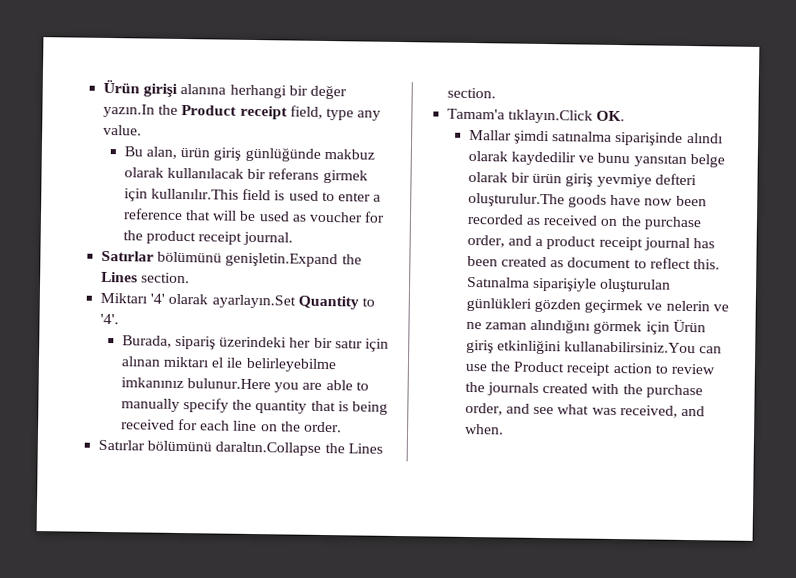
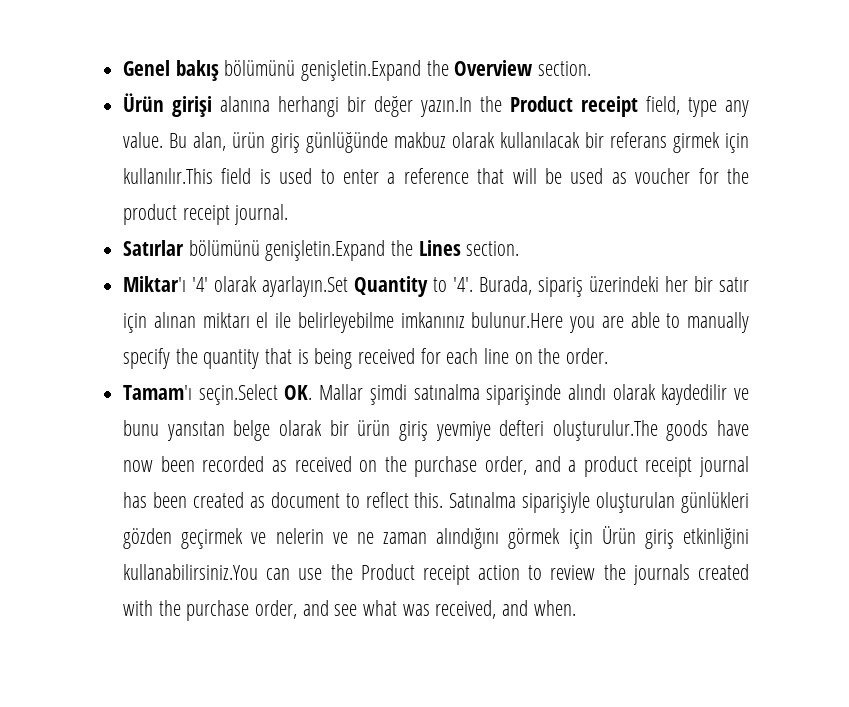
+ Genel bakış bölümünü genişletin.Expand the Overview section.
- Ürün girişi alanına herhangi bir değer yazın.In the Product receipt field, type any value.
- Bu alan, ürün giriş günlüğünde makbuz olarak kullanılacak bir referans girmek için kullanılır.This field is used to enter a reference that will be used as voucher for the product receipt journal.
+ Ürün girişi alanına herhangi bir değer yazın.In the Product receipt field, type any value. Bu alan, ürün giriş günlüğünde makbuz olarak kullanılacak bir referans girmek için kullanılır.This field is used to enter a reference that will be used as voucher for the product receipt journal.
- Miktarı '4' olarak ayarlayın.Set Quantity to '4'.
- Burada, sipariş üzerindeki her bir satır için alınan miktarı el ile belirleyebilme imkanınız bulunur.Here you are able to manually specify the quantity that is being received for each line on the order.
+ Miktar'ı '4' olarak ayarlayın.Set Quantity to '4'. Burada, sipariş üzerindeki her bir satır için alınan miktarı el ile belirleyebilme imkanınız bulunur.Here you are able to manually specify the quantity that is being received for each line on the order.
- Satırlar bölümünü daraltın.Collapse the Lines section.
- Tamam'a tıklayın.Click OK.
- Mallar şimdi satınalma siparişinde alındı olarak kaydedilir ve bunu yansıtan belge olarak bir ürün giriş yevmiye defteri oluşturulur.The goods have now been recorded as received on the purchase order, and a product receipt journal has been created as document to reflect this.
+ Tamam'ı seçin.Select OK. Mallar şimdi satınalma siparişinde alındı olarak kaydedilir ve bunu yansıtan belge olarak bir ürün giriş yevmiye defteri oluşturulur.The goods have now been recorded as received on the purchase order, and a product receipt journal has been created as document to reflect this.

